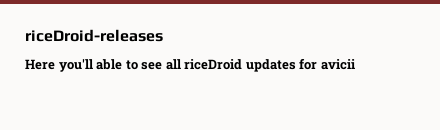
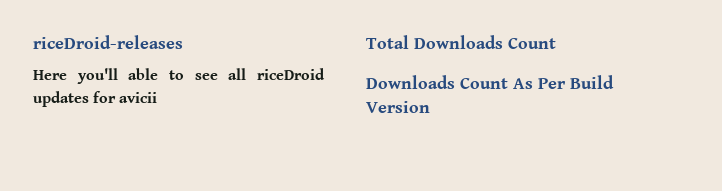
+ Total Downloads Count
+ Downloads Count As Per Build Version

